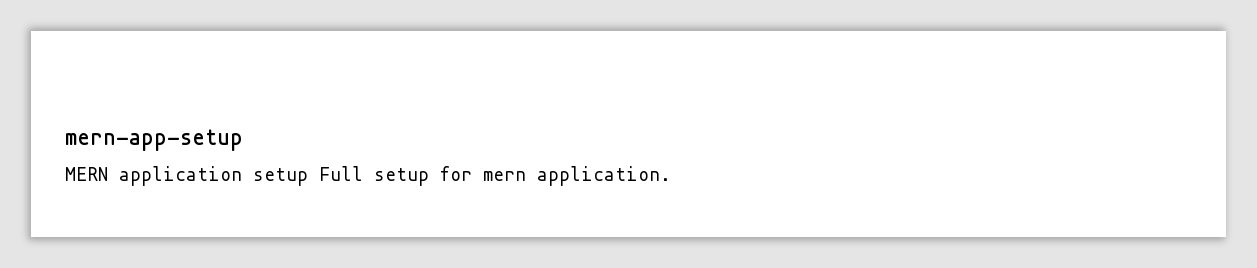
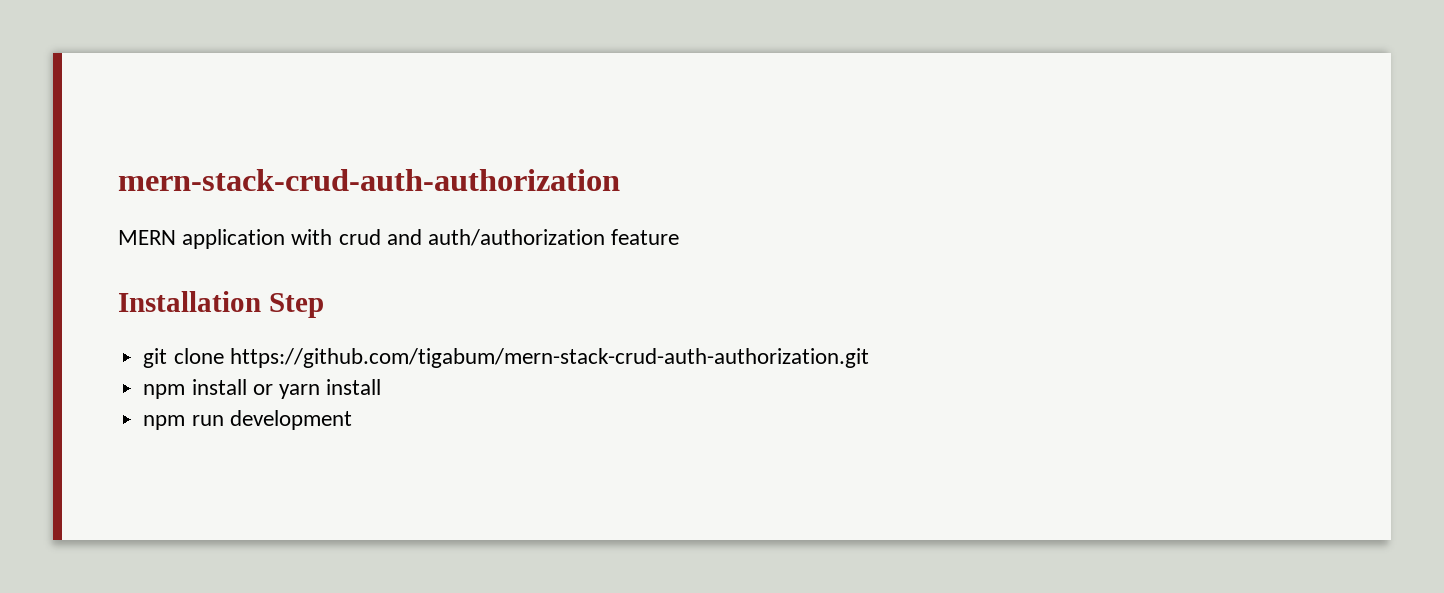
- mern-app-setup
+ mern-stack-crud-auth-authorization
- MERN application setup Full setup for mern application.
+ MERN application with crud and auth/authorization feature
+ Installation Step
+ git clone https://github.com/tigabum/mern-stack-crud-auth-authorization.git
+ npm install or yarn install
+ npm run development

